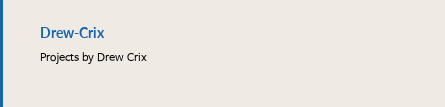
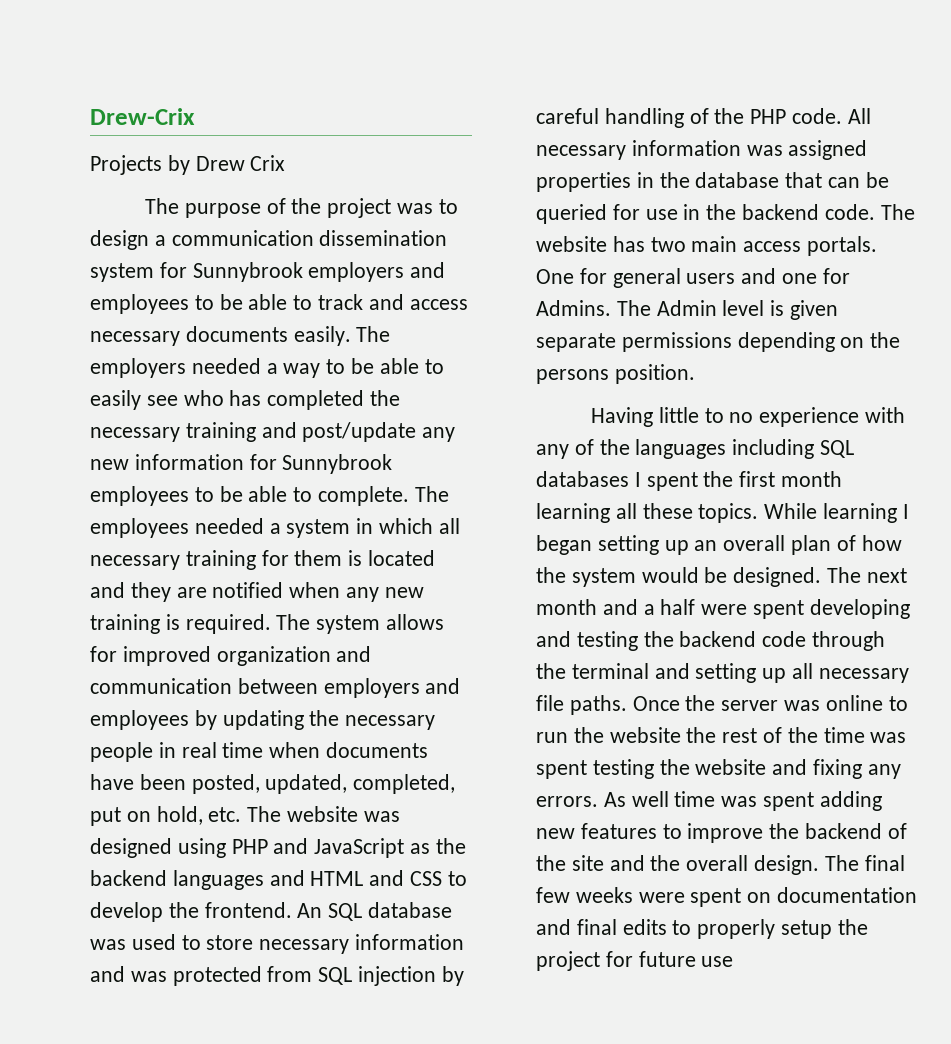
+ The purpose of the project was to design a communication dissemination system for Sunnybrook employers and employees to be able to track and access necessary documents easily. The employers needed a way to be able to easily see who has completed the necessary training and post/update any new information for Sunnybrook employees to be able to complete. The employees needed a system in which all necessary training for them is located and they are notified when any new training is required. The system allows for improved organization and communication between employers and employees by updating the necessary people in real time when documents have been posted, updated, completed, put on hold, etc. The website was designed using PHP and JavaScript as the backend languages and HTML and CSS to develop the frontend. An SQL database was used to store necessary information and was protected from SQL injection by careful handling of the PHP code. All necessary information was assigned properties in the database that can be queried for use in the backend code. The website has two main access portals. One for general users and one for Admins. The Admin level is given separate permissions depending on the persons position.
+ Having little to no experience with any of the languages including SQL databases I spent the first month learning all these topics. While learning I began setting up an overall plan of how the system would be designed. The next month and a half were spent developing and testing the backend code through the terminal and setting up all necessary file paths. Once the server was online to run the website the rest of the time was spent testing the website and fixing any errors. As well time was spent adding new features to improve the backend of the site and the overall design. The final few weeks were spent on documentation and final edits to properly setup the project for future use

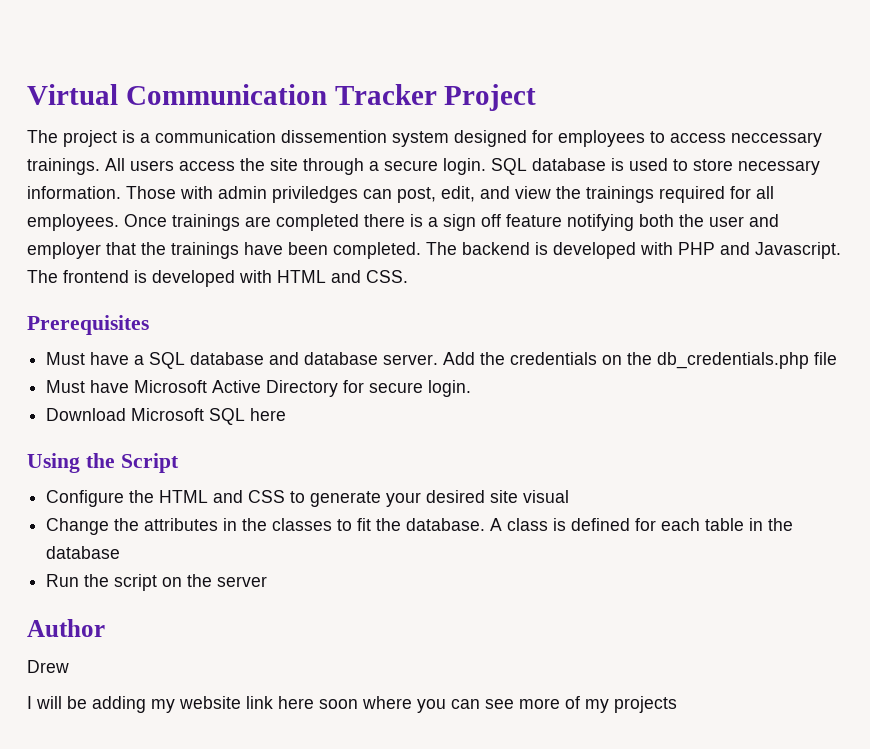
- Drew-Crix
- Projects by Drew Crix
- The purpose of the project was to design a communication dissemination system for Sunnybrook employers and employees to be able to track and access necessary documents easily. The employers needed a way to be able to easily see who has completed the necessary training and post/update any new information for Sunnybrook employees to be able to complete. The employees needed a system in which all necessary training for them is located and they are notified when any new training is required. The system allows for improved organization and communication between employers and employees by updating the necessary people in real time when documents have been posted, updated, completed, put on hold, etc. The website was designed using PHP and JavaScript as the backend languages and HTML and CSS to develop the frontend. An SQL database was used to store necessary information and was protected from SQL injection by careful handling of the PHP code. All necessary information was assigned properties in the database that can be queried for use in the backend code. The website has two main access portals. One for general users and one for Admins. The Admin level is given separate permissions depending on the persons position.
- Having little to no experience with any of the languages including SQL databases I spent the first month learning all these topics. While learning I began setting up an overall plan of how the system would be designed. The next month and a half were spent developing and testing the backend code through the terminal and setting up all necessary file paths. Once the server was online to run the website the rest of the time was spent testing the website and fixing any errors. As well time was spent adding new features to improve the backend of the site and the overall design. The final few weeks were spent on documentation and final edits to properly setup the project for future use
+ Virtual Communication Tracker Project
+ The project is a communication dissemention system designed for employees to access neccessary trainings. All users access the site through a secure login. SQL database is used to store necessary information. Those with admin priviledges can post, edit, and view the trainings required for all employees. Once trainings are completed there is a sign off feature notifying both the user and employer that the trainings have been completed. The backend is developed with PHP and Javascript. The frontend is developed with HTML and CSS.
+ Prerequisites
+ Must have a SQL database and database server. Add the credentials on the db_credentials.php file
+ Must have Microsoft Active Directory for secure login.
+ Download Microsoft SQL here
+ Using the Script
+ Configure the HTML and CSS to generate your desired site visual
+ Change the attributes in the classes to fit the database. A class is defined for each table in the database
+ Run the script on the server
+ Author
+ Drew
+ I will be adding my website link here soon where you can see more of my projects

